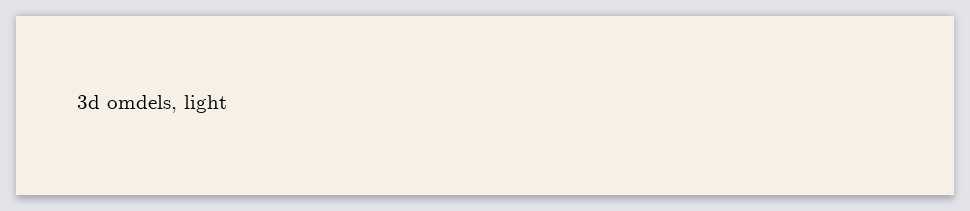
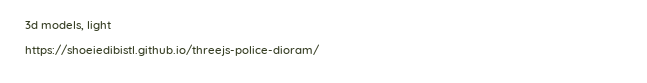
- 3d omdels, light
+ 3d models, light
+ https://shoeiedibistl.github.io/threejs-police-dioram/

